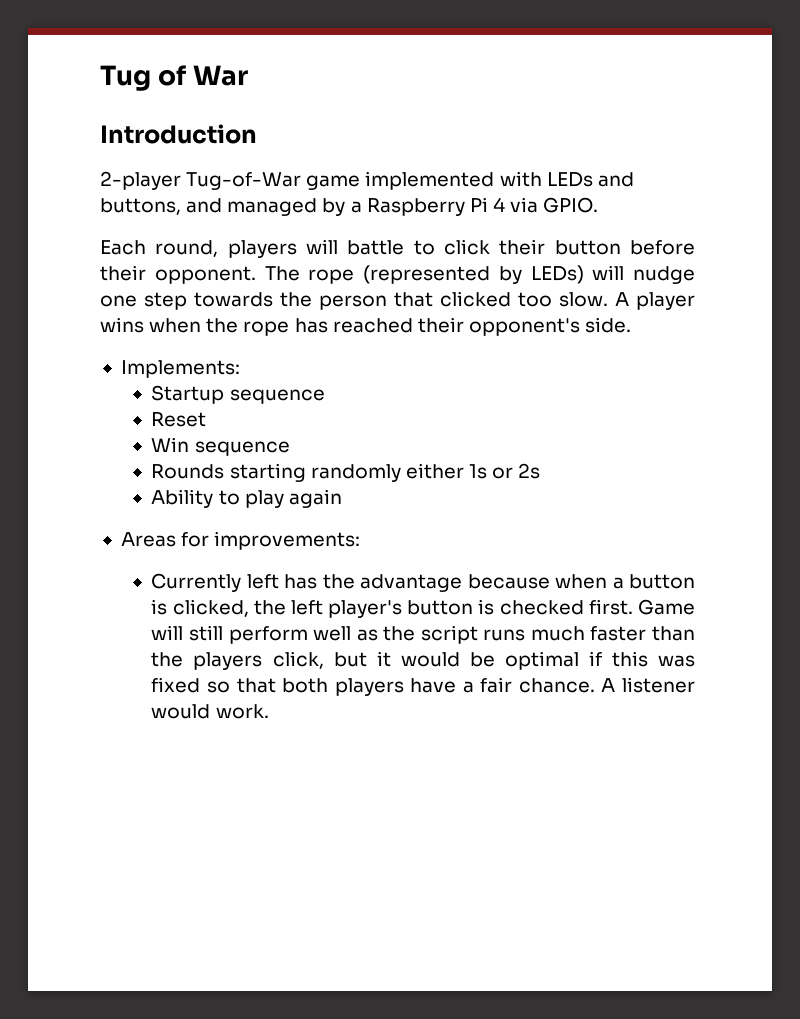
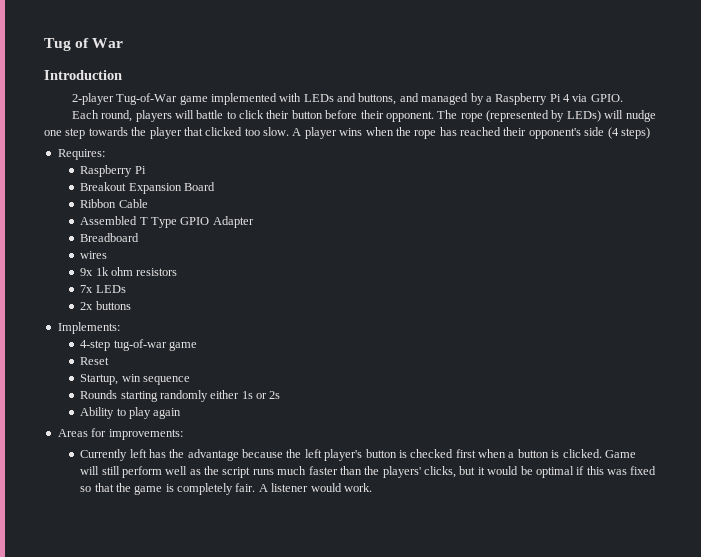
- The rope (represented by LEDs) will nudge one step towards the person that clicked too slow.
+ The rope (represented by LEDs) will nudge one step towards the player that clicked too slow.
- A player wins when the rope has reached their opponent's side.
+ A player wins when the rope has reached their opponent's side (4 steps)
+ Requires:
+ Raspberry Pi
+ Breakout Expansion Board
+ Ribbon Cable
+ Assembled T Type GPIO Adapter
+ Breadboard
+ wires
+ 9x 1k ohm resistors
+ 7x LEDs
+ 2x buttons
  Implements:
- Startup sequence
+ 4-step tug-of-war game
- Win sequence
+ Startup, win sequence
- Currently left has the advantage because when a button is clicked, the left player's button is checked first.
+ Currently left has the advantage because the left player's button is checked first when a button is clicked.
- Game will still perform well as the script runs much faster than the players click, but it would be optimal if this was fixed so that both players have a fair chance.
+ Game will still perform well as the script runs much faster than the players' clicks, but it would be optimal if this was fixed so that the game is completely fair.

